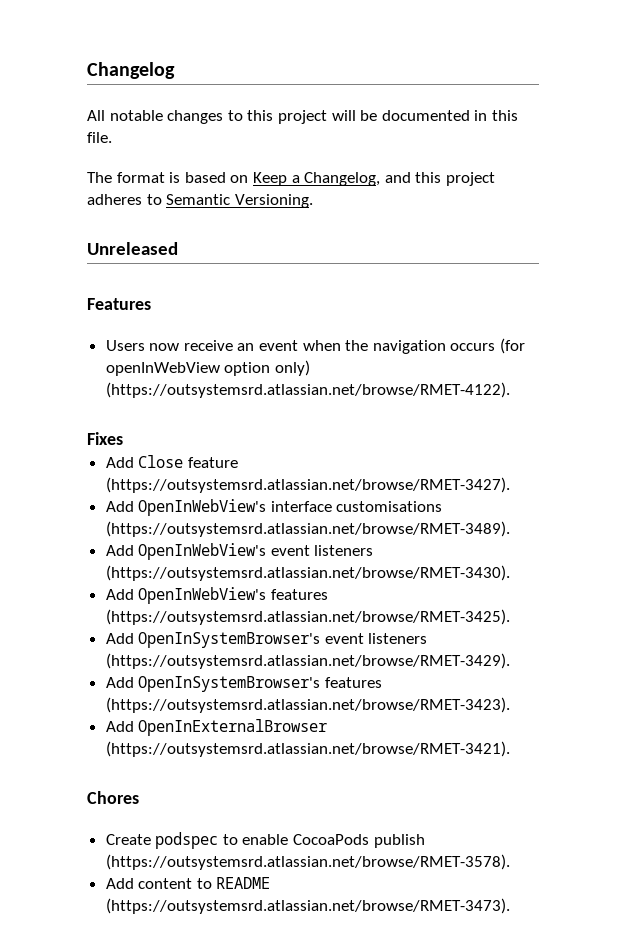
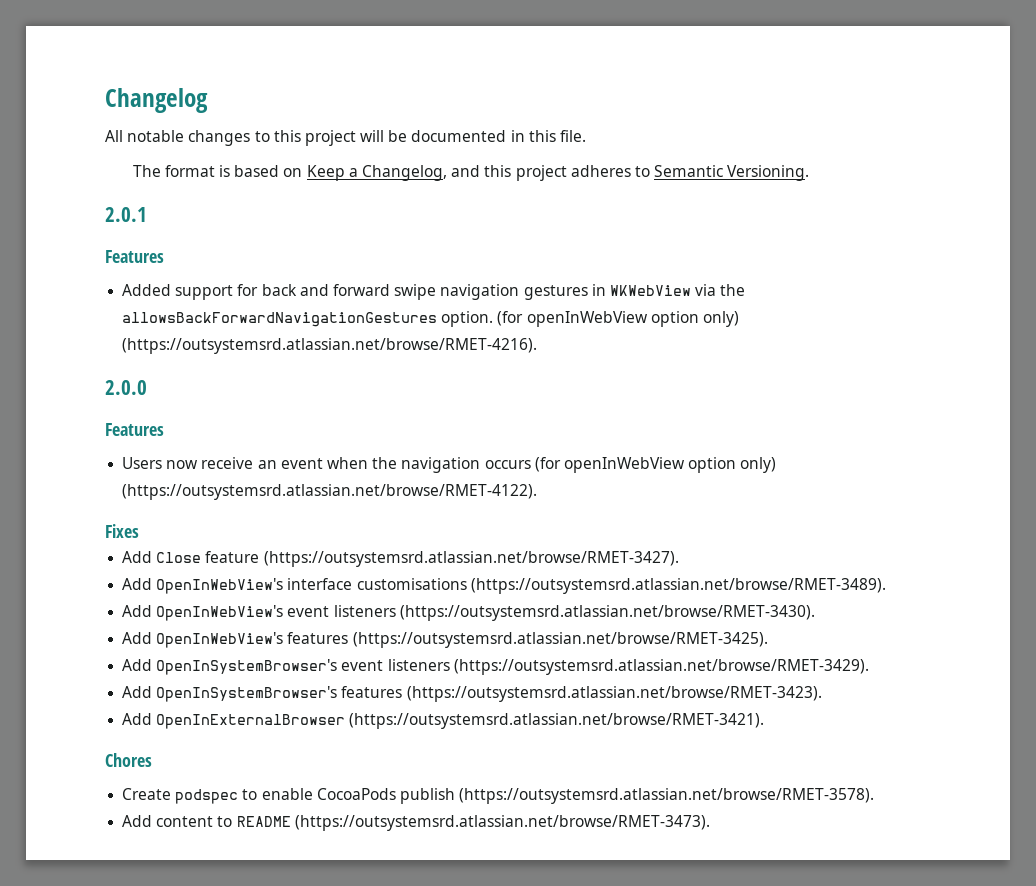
- Unreleased
+ 2.0.1
+ Features
+ Added support for back and forward swipe navigation gestures in WKWebView via the allowsBackForwardNavigationGestures option. (for openInWebView option only) (https://outsystemsrd.atlassian.net/browse/RMET-4216).
+ 2.0.0

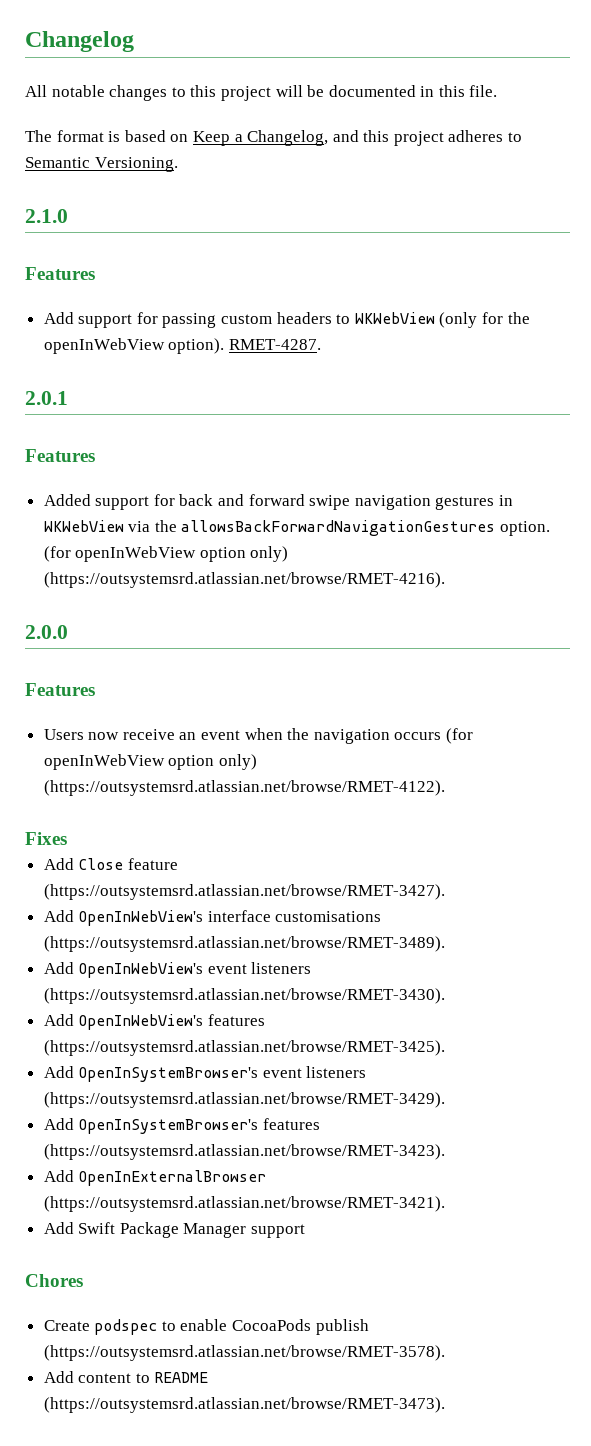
+ 2.1.0
+ Features
+ Add support for passing custom headers to WKWebView (only for the openInWebView option). RMET-4287.
+ Add Swift Package Manager support

